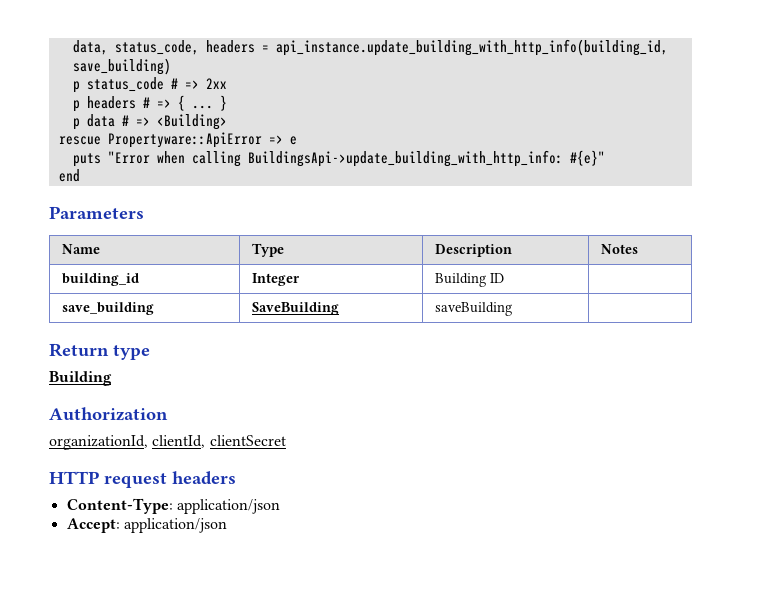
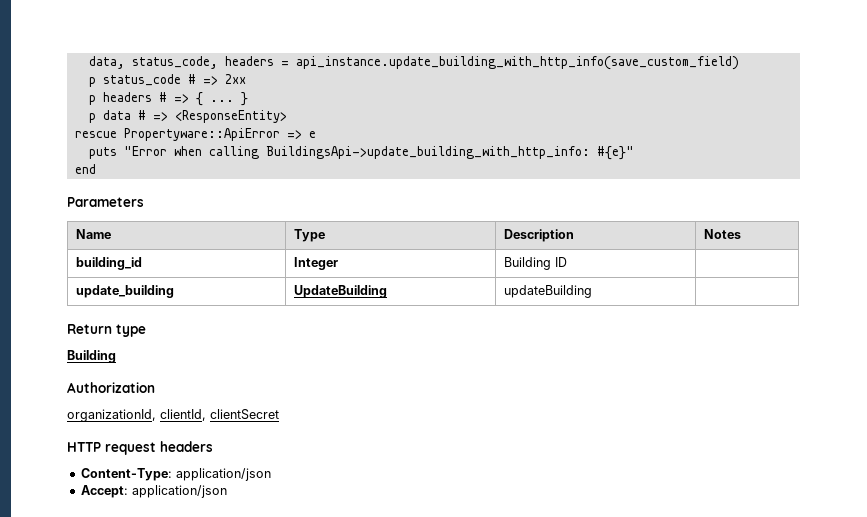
- data, status_code, headers = api_instance.update_building_with_http_info(building_id, save_building)
+ data, status_code, headers = api_instance.update_building_with_http_info(save_custom_field)
- p data # => <Building>
+ p data # => <ResponseEntity>
- save_building | SaveBuilding | saveBuilding |
+ update_building | UpdateBuilding | updateBuilding |

